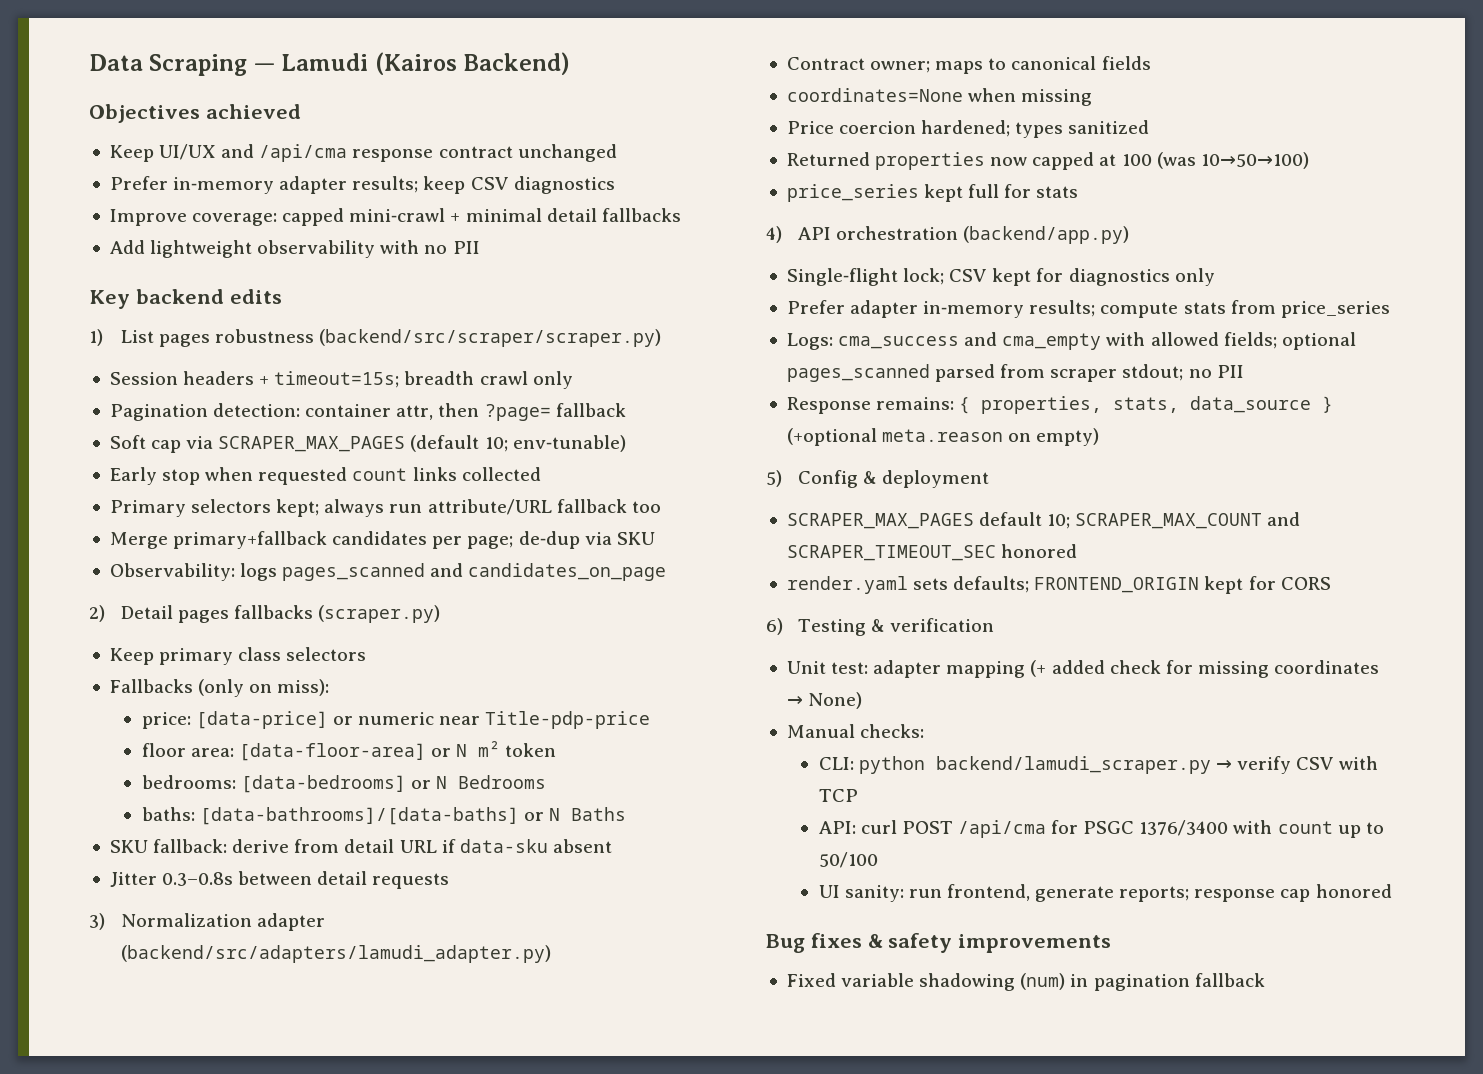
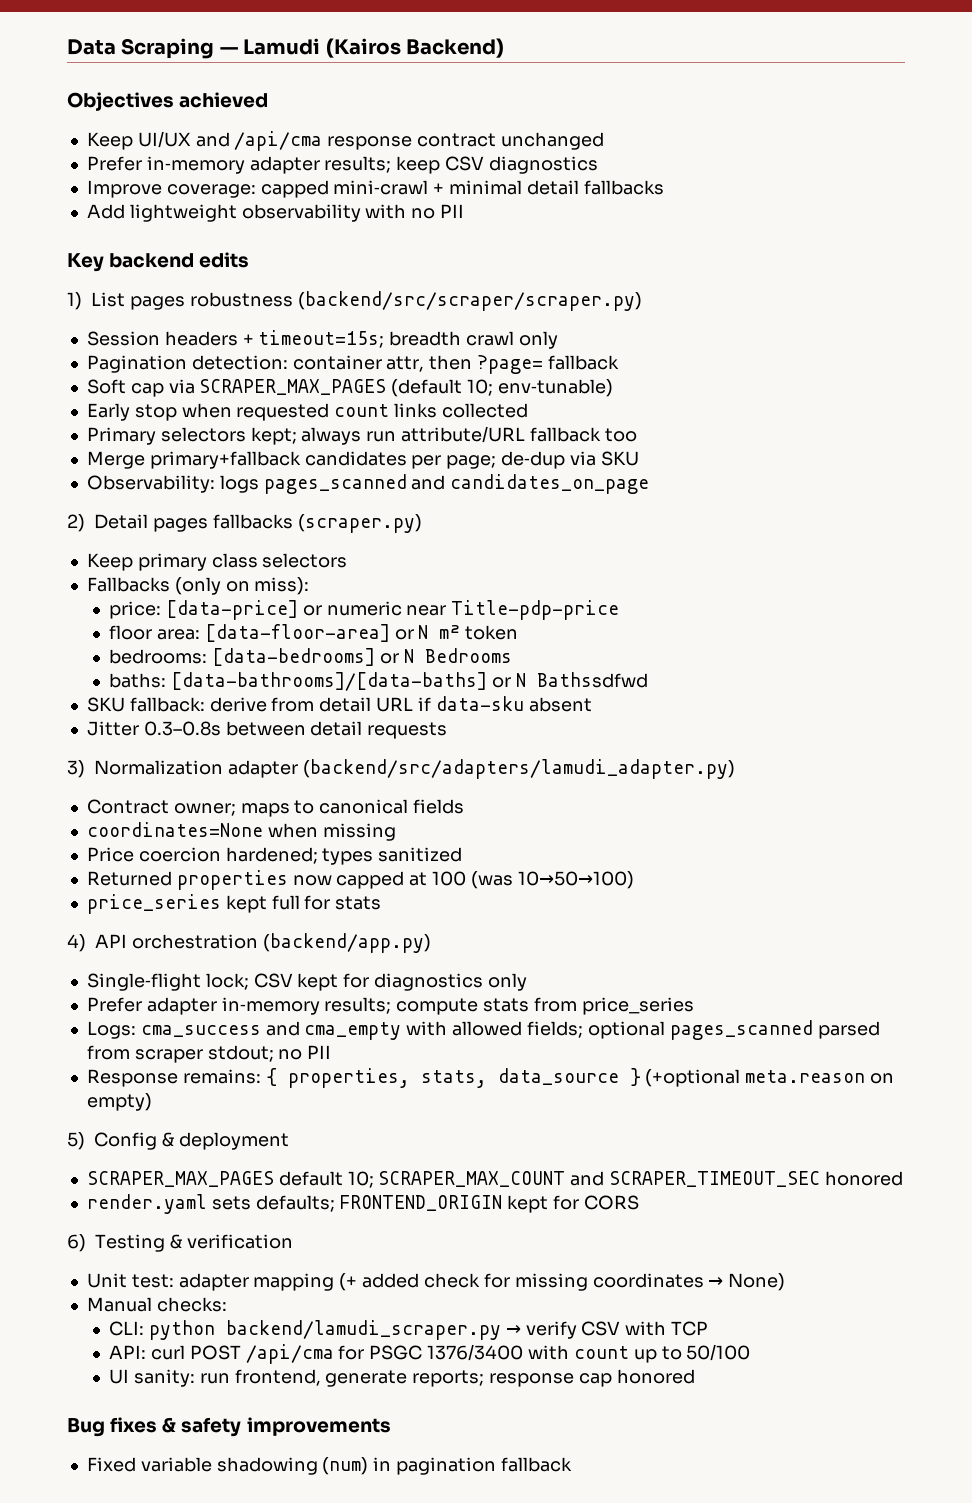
- baths: [data-bathrooms]/[data-baths] or N Baths
+ baths: [data-bathrooms]/[data-baths] or N Bathssdfwd

